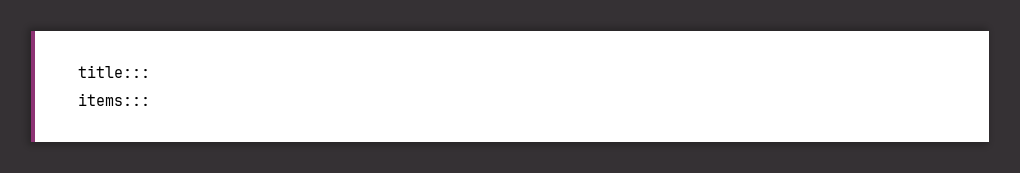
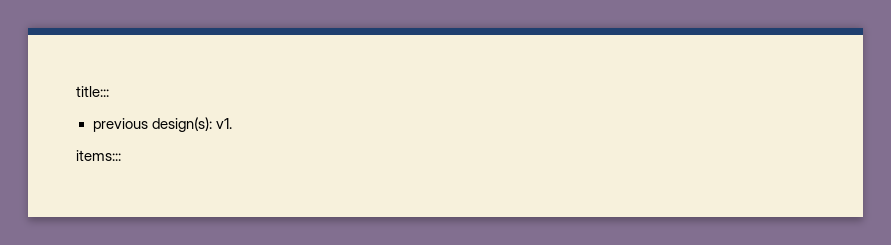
+ previous design(s): v1.

